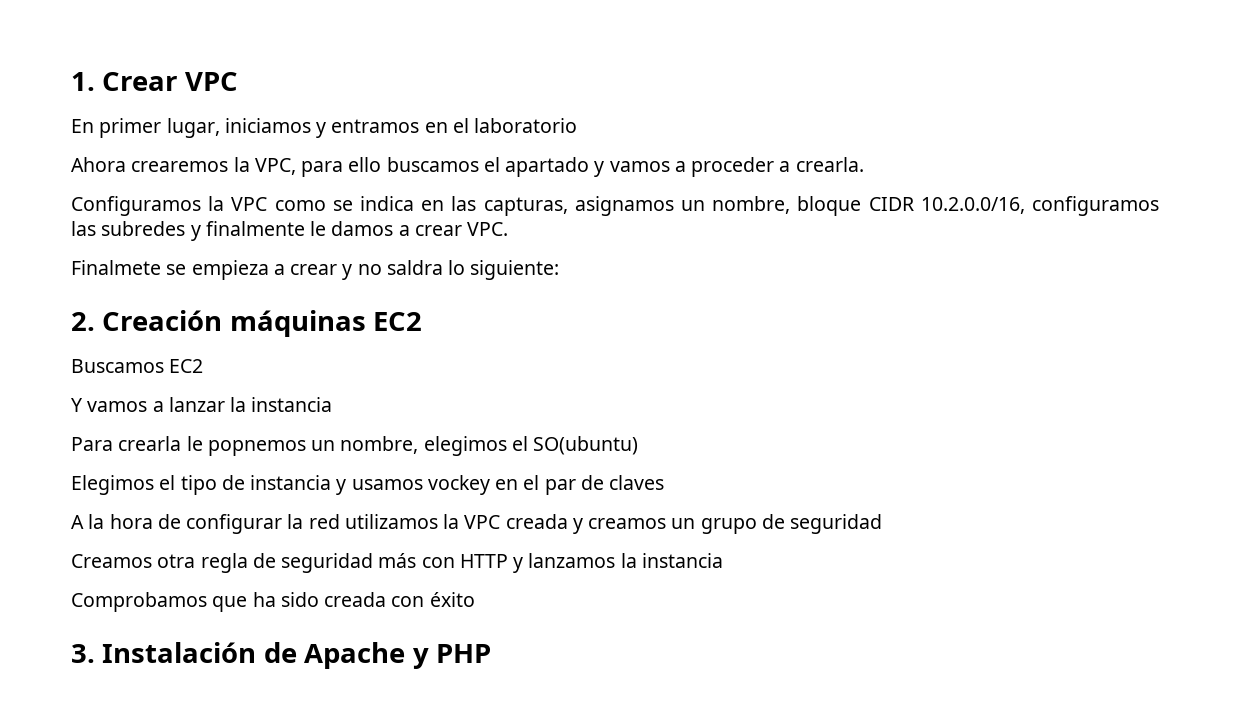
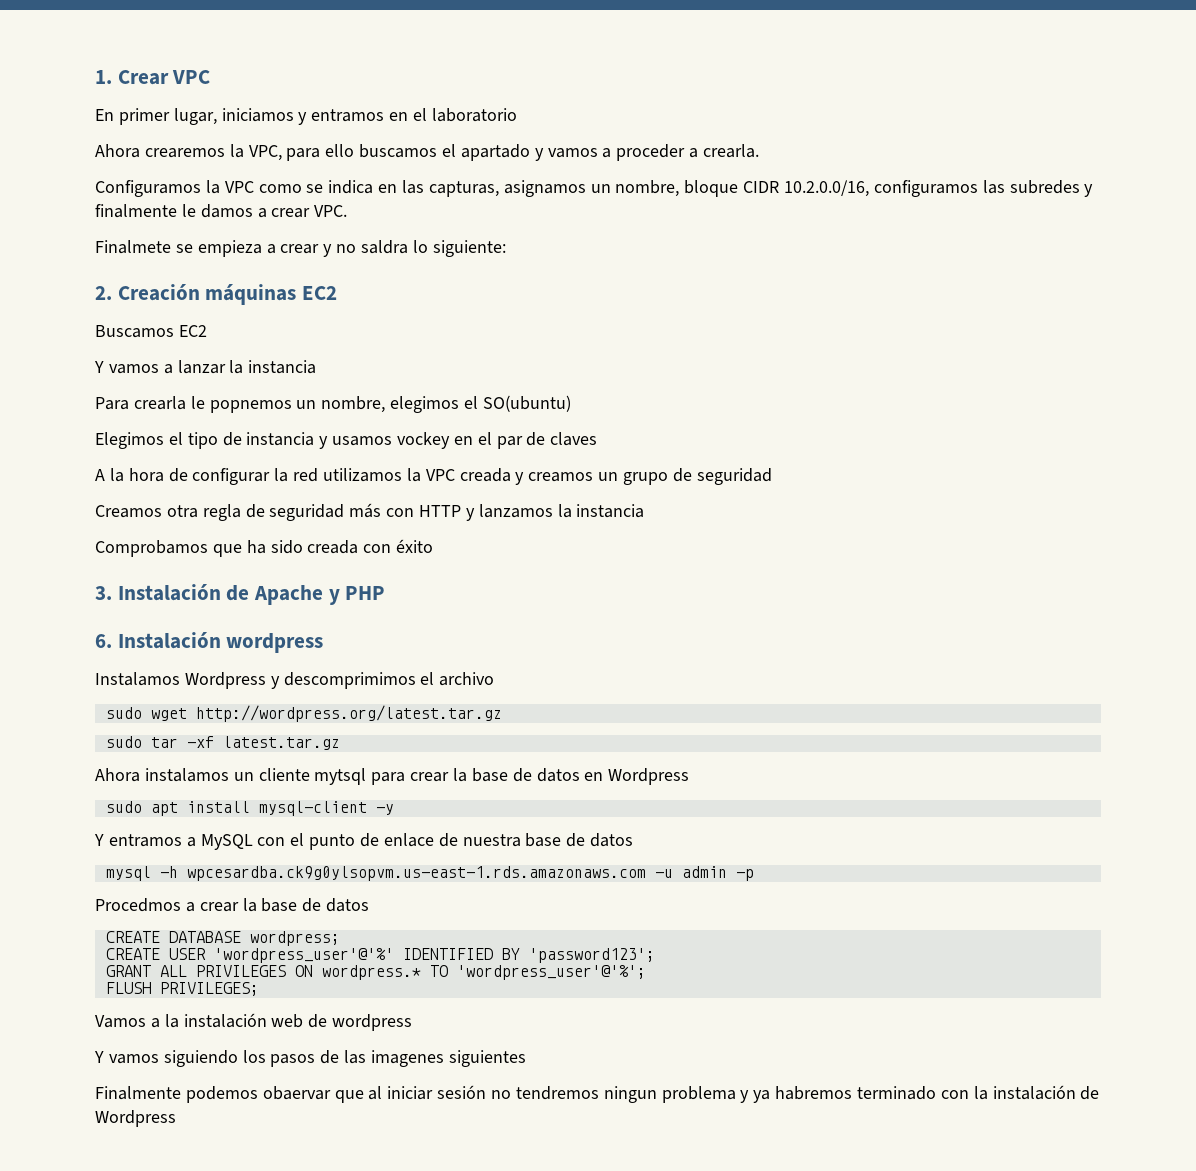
+ 6. Instalación wordpress
+ Instalamos Wordpress y descomprimimos el archivo
+ sudo wget http://wordpress.org/latest.tar.gz
+ sudo tar -xf latest.tar.gz
+ Ahora instalamos un cliente mytsql para crear la base de datos en Wordpress
+ sudo apt install mysql-client -y
+ Y entramos a MySQL con el punto de enlace de nuestra base de datos
+ mysql -h wpcesardba.ck9g0ylsopvm.us-east-1.rds.amazonaws.com -u admin -p
+ Procedmos a crear la base de datos
+ CREATE DATABASE wordpress;
+ CREATE USER 'wordpress_user'@'%' IDENTIFIED BY 'password123';
+ GRANT ALL PRIVILEGES ON wordpress.* TO 'wordpress_user'@'%';
+ FLUSH PRIVILEGES;
+ Vamos a la instalación web de wordpress
+ Y vamos siguiendo los pasos de las imagenes siguientes
+ Finalmente podemos obaervar que al iniciar sesión no tendremos ningun problema y ya habremos terminado con la instalación de Wordpress

